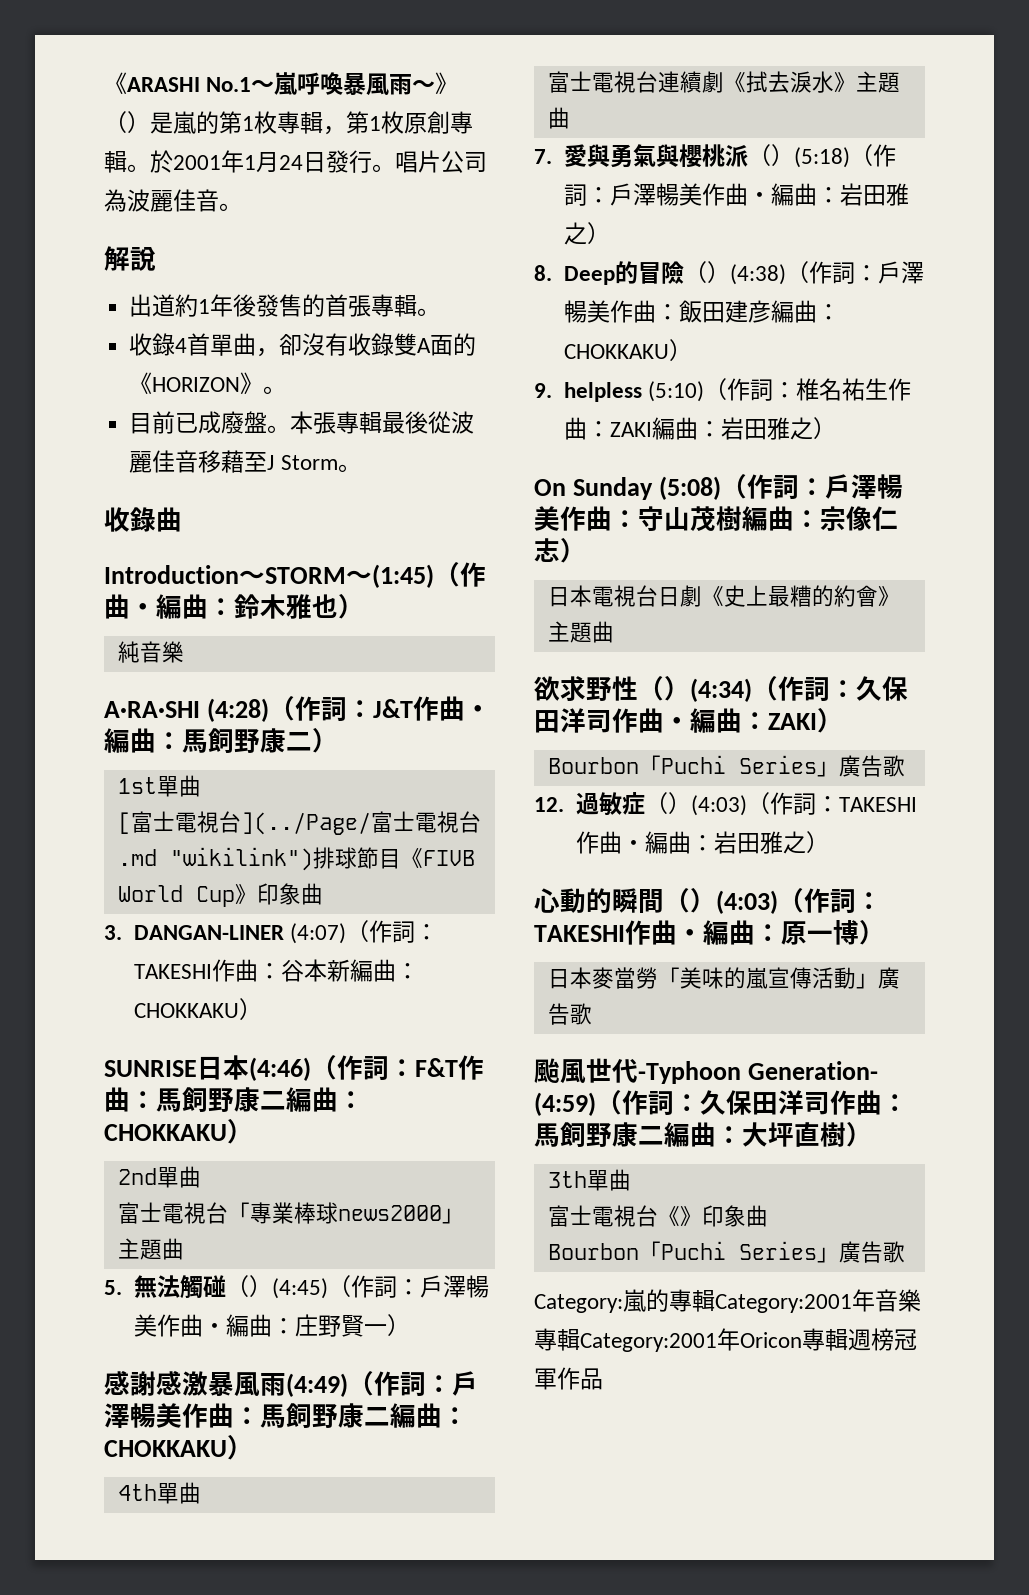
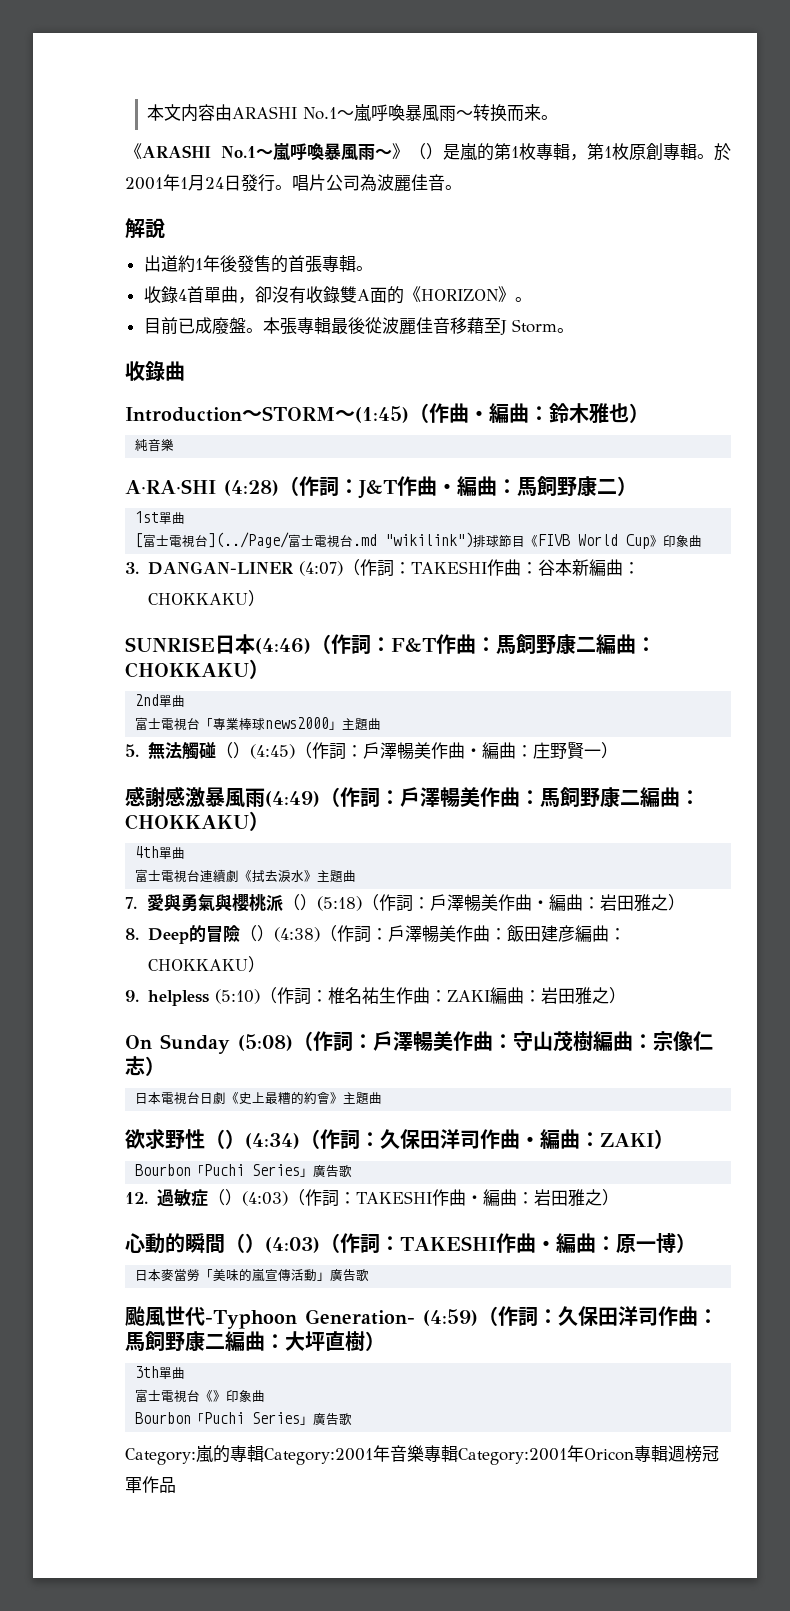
+ 本文内容由ARASHI No.1～嵐呼喚暴風雨～转换而来。

